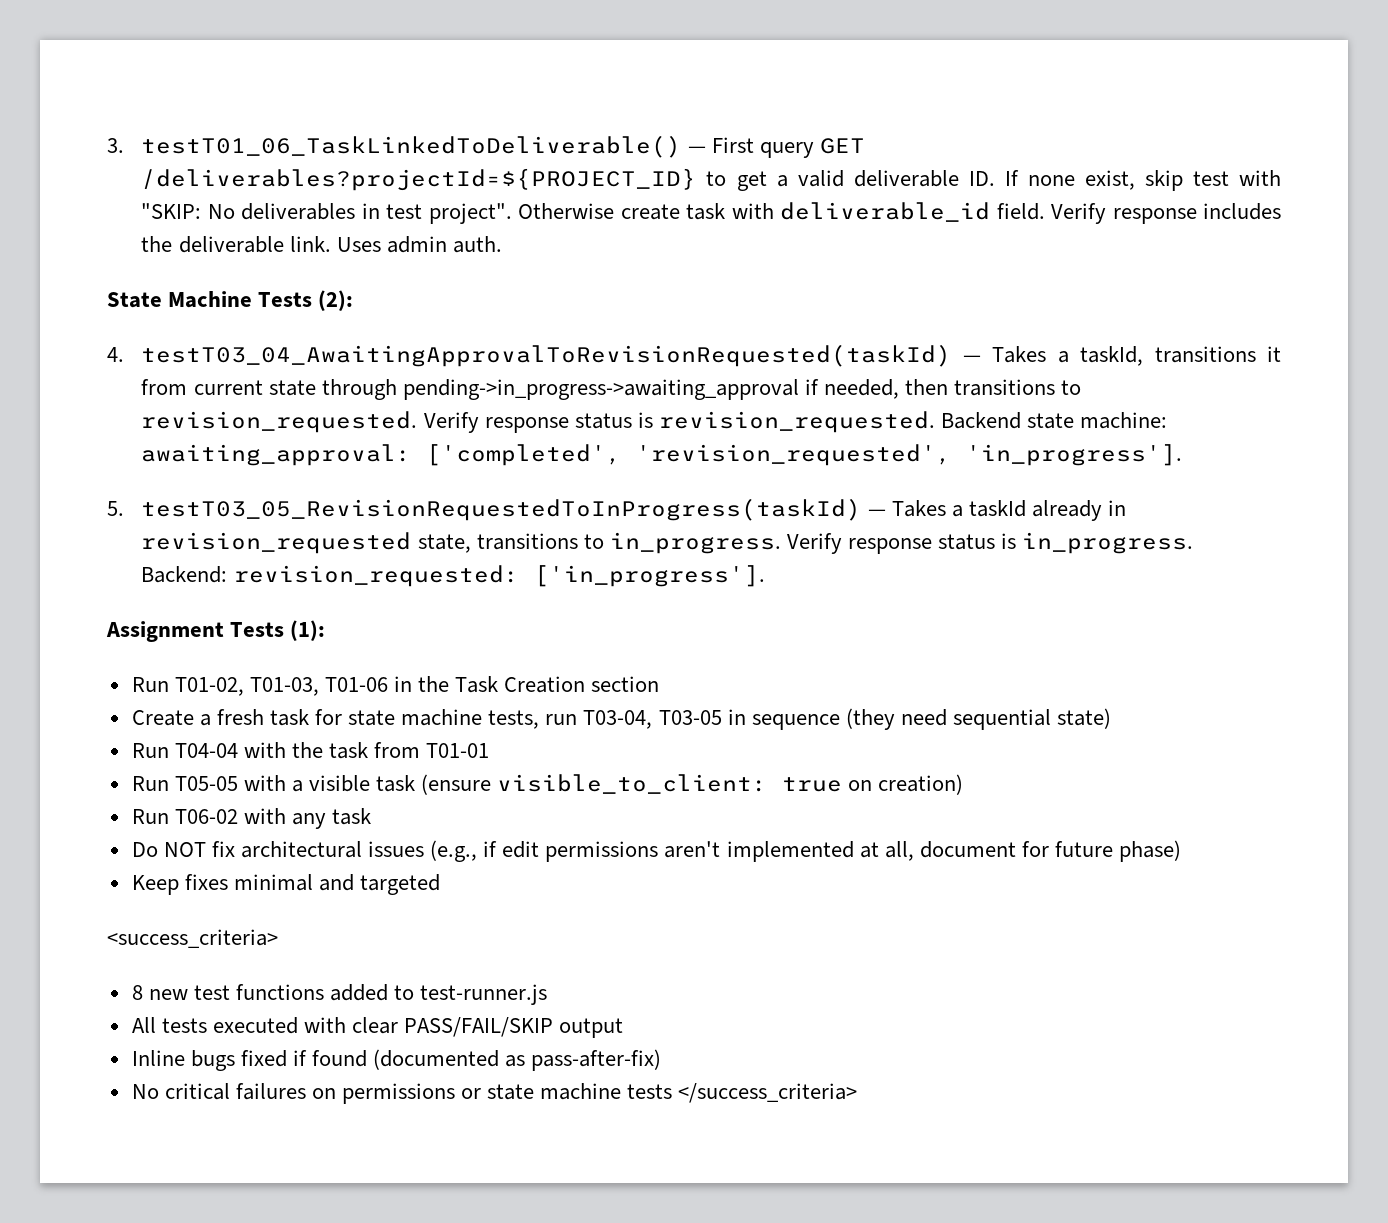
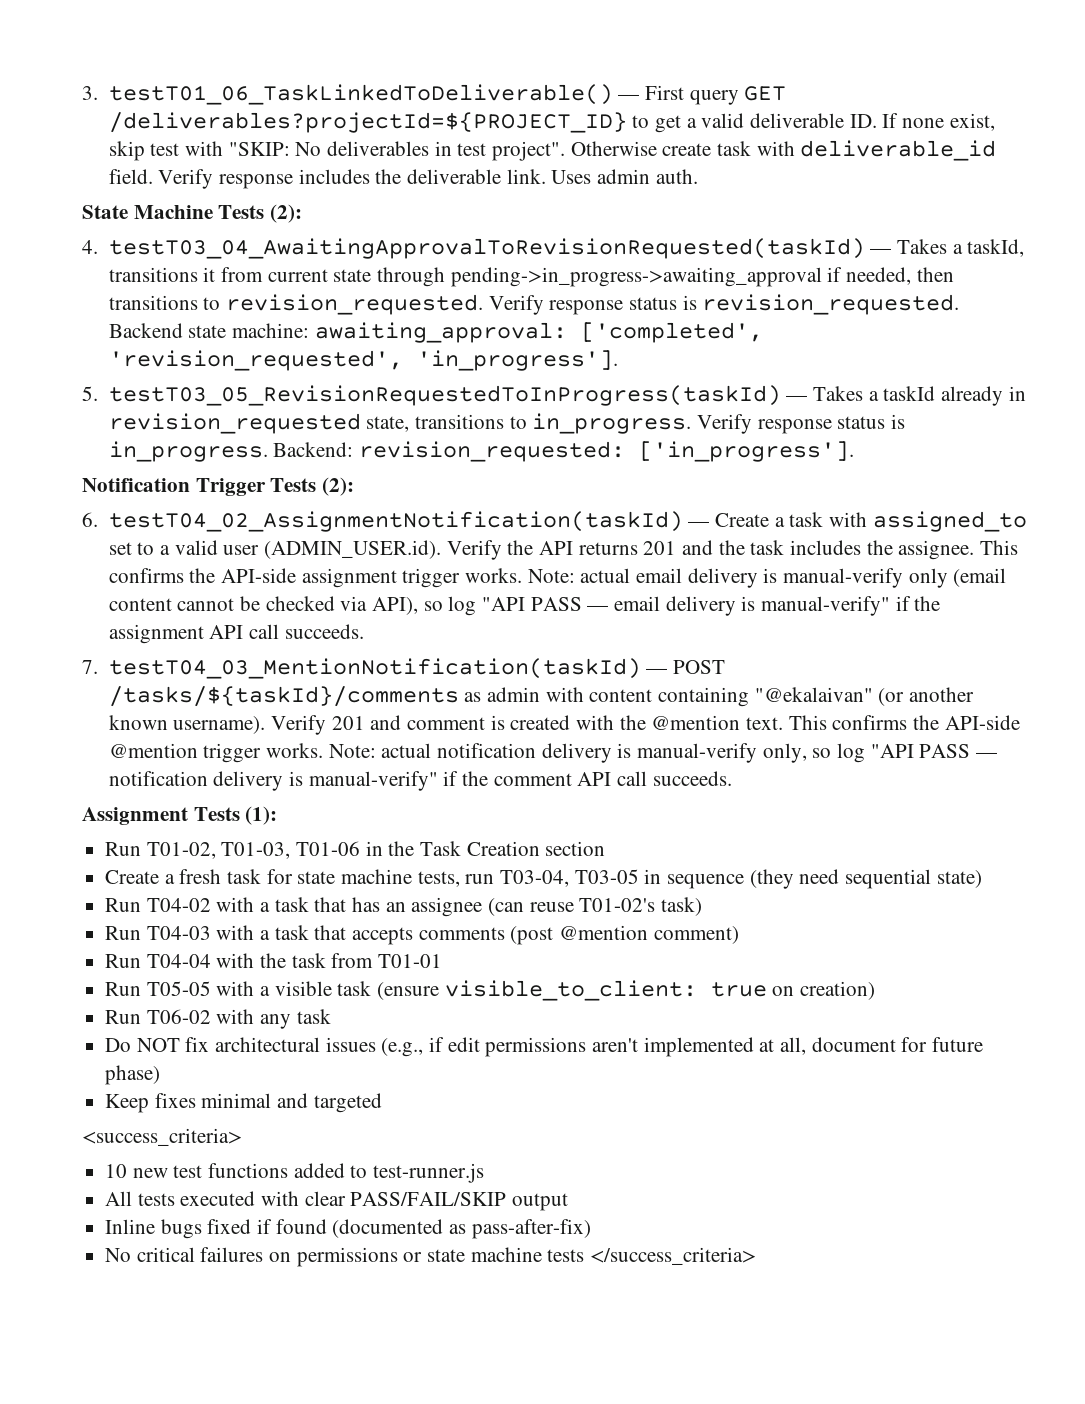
+ Notification Trigger Tests (2):
+ 6. testT04_02_AssignmentNotification(taskId) — Create a task with assigned_to set to a valid user (ADMIN_USER.id). Verify the API returns 201 and the task includes the assignee. This confirms the API-side assignment trigger works. Note: actual email delivery is manual-verify only (email content cannot be checked via API), so log "API PASS — email delivery is manual-verify" if the assignment API call succeeds.
+ 7. testT04_03_MentionNotification(taskId) — POST /tasks/${taskId}/comments as admin with content containing "@ekalaivan" (or another known username). Verify 201 and comment is created with the @mention text. This confirms the API-side @mention trigger works. Note: actual notification delivery is manual-verify only, so log "API PASS — notification delivery is manual-verify" if the comment API call succeeds.
+ Run T04-02 with a task that has an assignee (can reuse T01-02's task)
+ Run T04-03 with a task that accepts comments (post @mention comment)
- 8 new test functions added to test-runner.js
+ 10 new test functions added to test-runner.js

